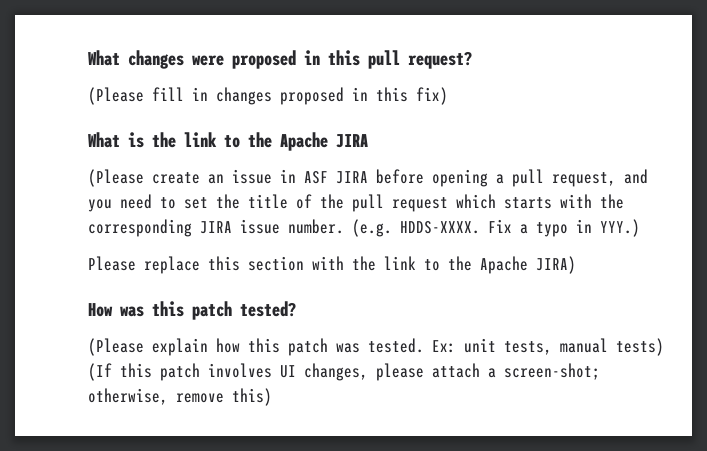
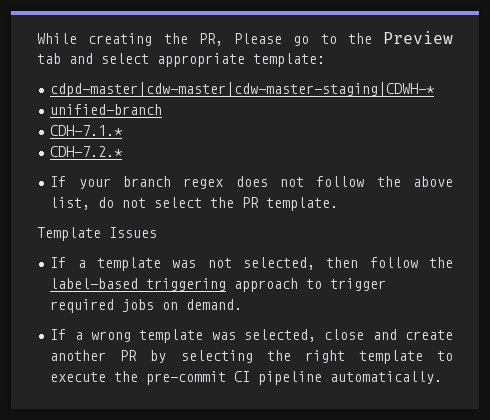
- What changes were proposed in this pull request?
- (Please fill in changes proposed in this fix)
- What is the link to the Apache JIRA
- (Please create an issue in ASF JIRA before opening a pull request, and you need to set the title of the pull request which starts with the corresponding JIRA issue number. (e.g. HDDS-XXXX. Fix a typo in YYY.)
- Please replace this section with the link to the Apache JIRA)
- How was this patch tested?
- (Please explain how this patch was tested. Ex: unit tests, manual tests) (If this patch involves UI changes, please attach a screen-shot; otherwise, remove this)
+ While creating the PR, Please go to the Preview tab and select appropriate template:
+ cdpd-master|cdw-master|cdw-master-staging|CDWH-*
+ unified-branch
+ CDH-7.1.*
+ CDH-7.2.*
+ If your branch regex does not follow the above list, do not select the PR template.
+ Template Issues
+ If a template was not selected, then follow the label-based triggering approach to trigger required jobs on demand.
+ If a wrong template was selected, close and create another PR by selecting the right template to execute the pre-commit CI pipeline automatically.

